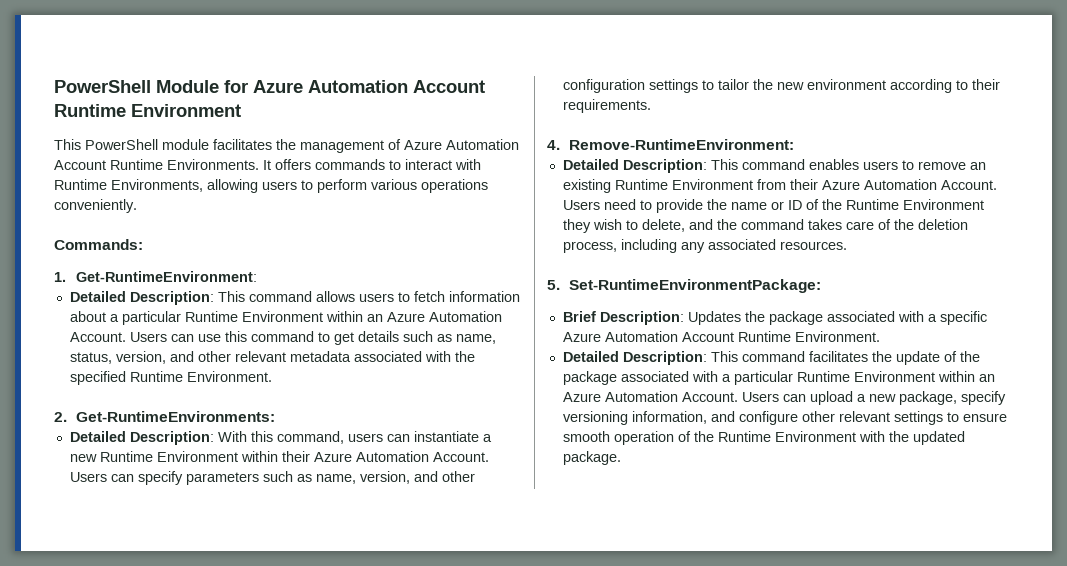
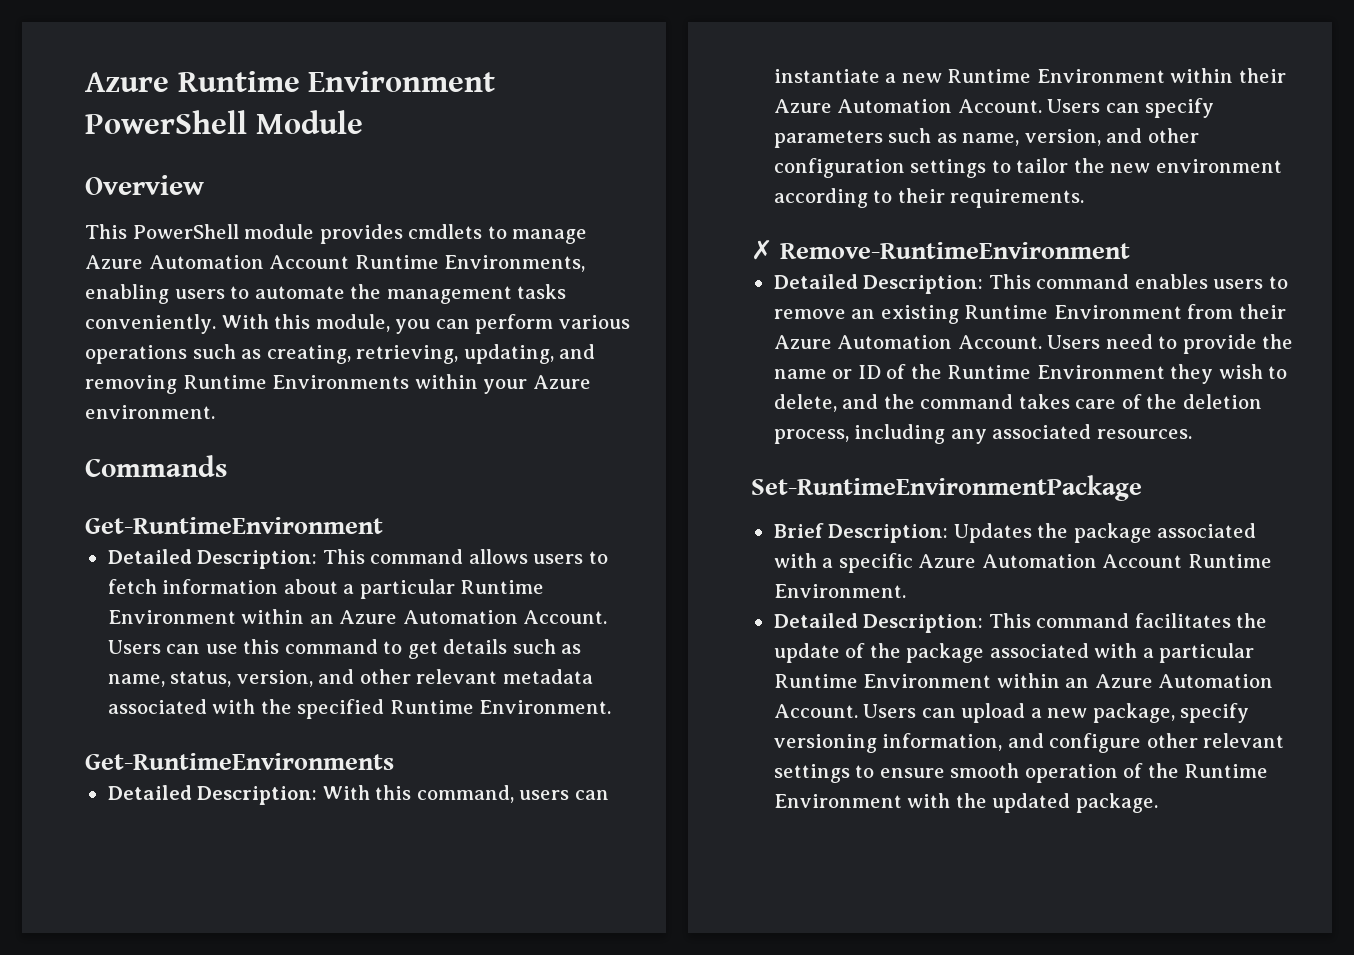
- PowerShell Module for Azure Automation Account Runtime Environment
- This PowerShell module facilitates the management of Azure Automation Account Runtime Environments. It offers commands to interact with Runtime Environments, allowing users to perform various operations conveniently.
- Commands:
- 1. Get-RuntimeEnvironment:
+ Azure Runtime Environment PowerShell Module
+ Overview
+ This PowerShell module provides cmdlets to manage Azure Automation Account Runtime Environments, enabling users to automate the management tasks conveniently. With this module, you can perform various operations such as creating, retrieving, updating, and removing Runtime Environments within your Azure environment.
+ Commands
+ Get-RuntimeEnvironment
- 2. Get-RuntimeEnvironments:
+ Get-RuntimeEnvironments
- 4. Remove-RuntimeEnvironment:
+ ✗ Remove-RuntimeEnvironment
- 5. Set-RuntimeEnvironmentPackage:
+ Set-RuntimeEnvironmentPackage

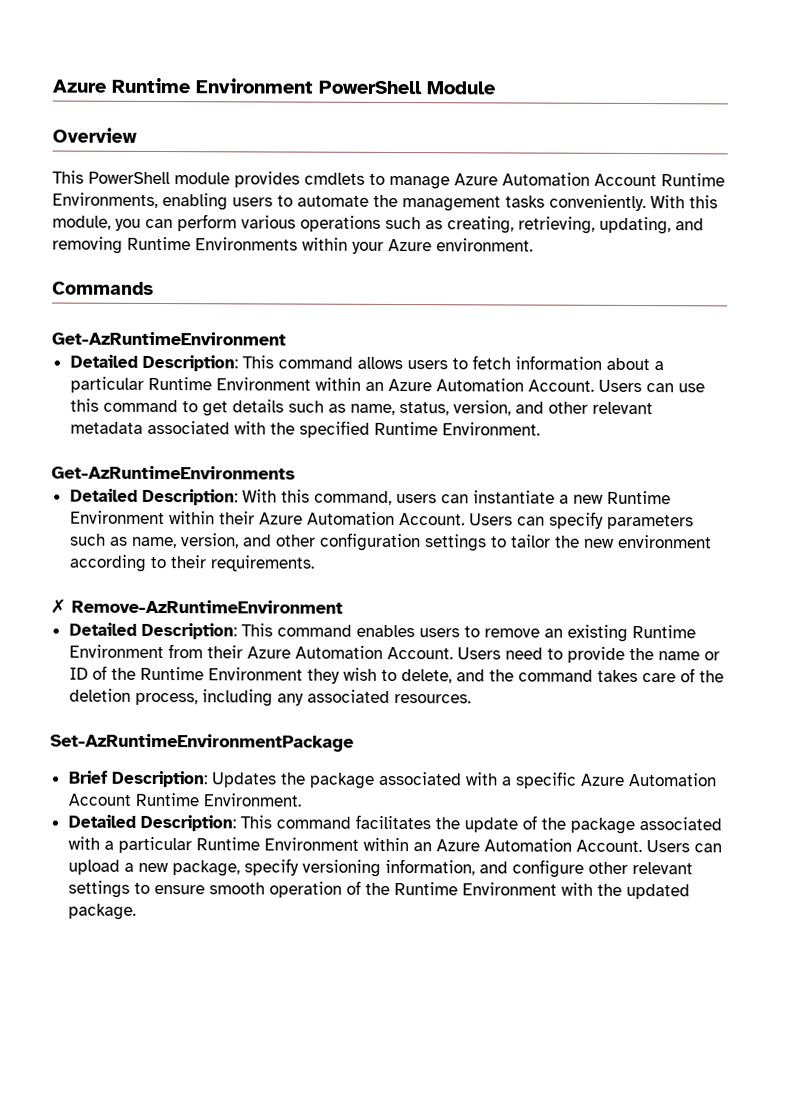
- Get-RuntimeEnvironment
+ Get-AzRuntimeEnvironment
- Get-RuntimeEnvironments
+ Get-AzRuntimeEnvironments
- ✗ Remove-RuntimeEnvironment
+ ✗ Remove-AzRuntimeEnvironment
- Set-RuntimeEnvironmentPackage
+ Set-AzRuntimeEnvironmentPackage

